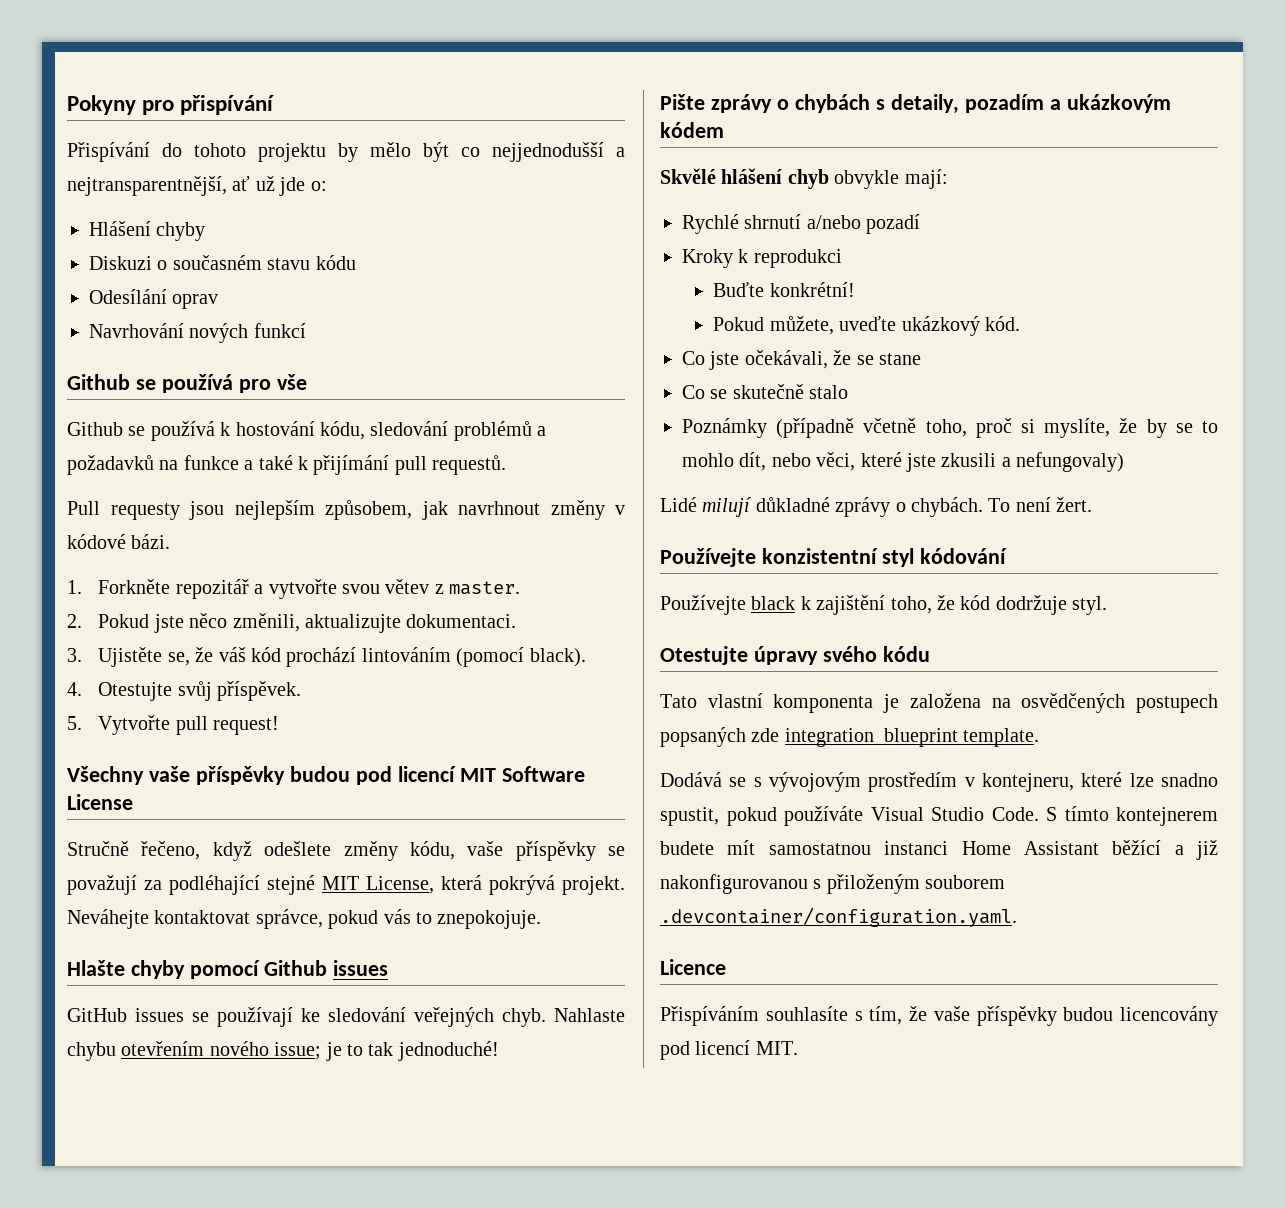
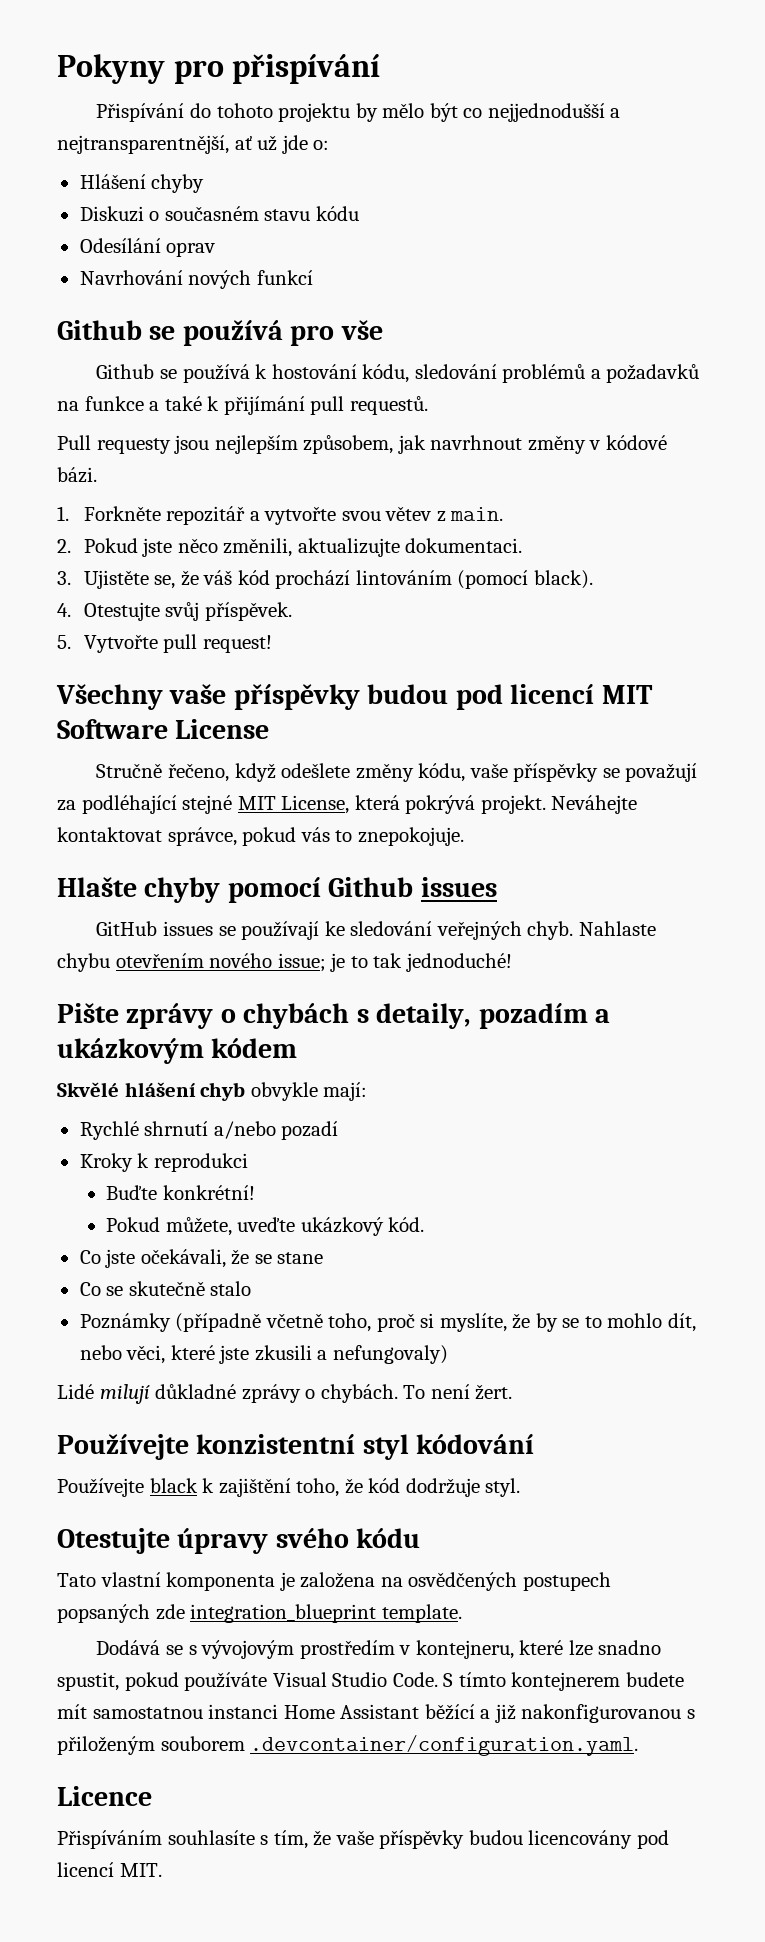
- 1. Forkněte repozitář a vytvořte svou větev z master.
+ 1. Forkněte repozitář a vytvořte svou větev z main.

